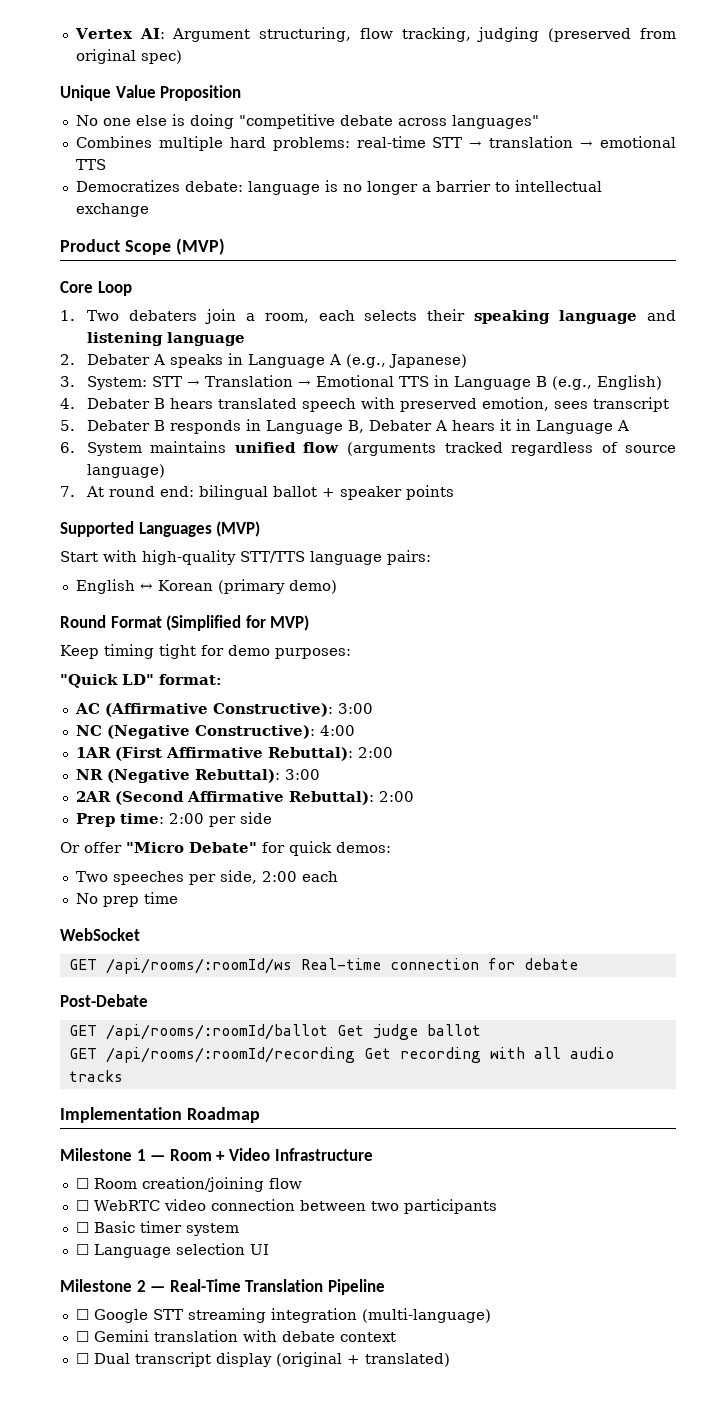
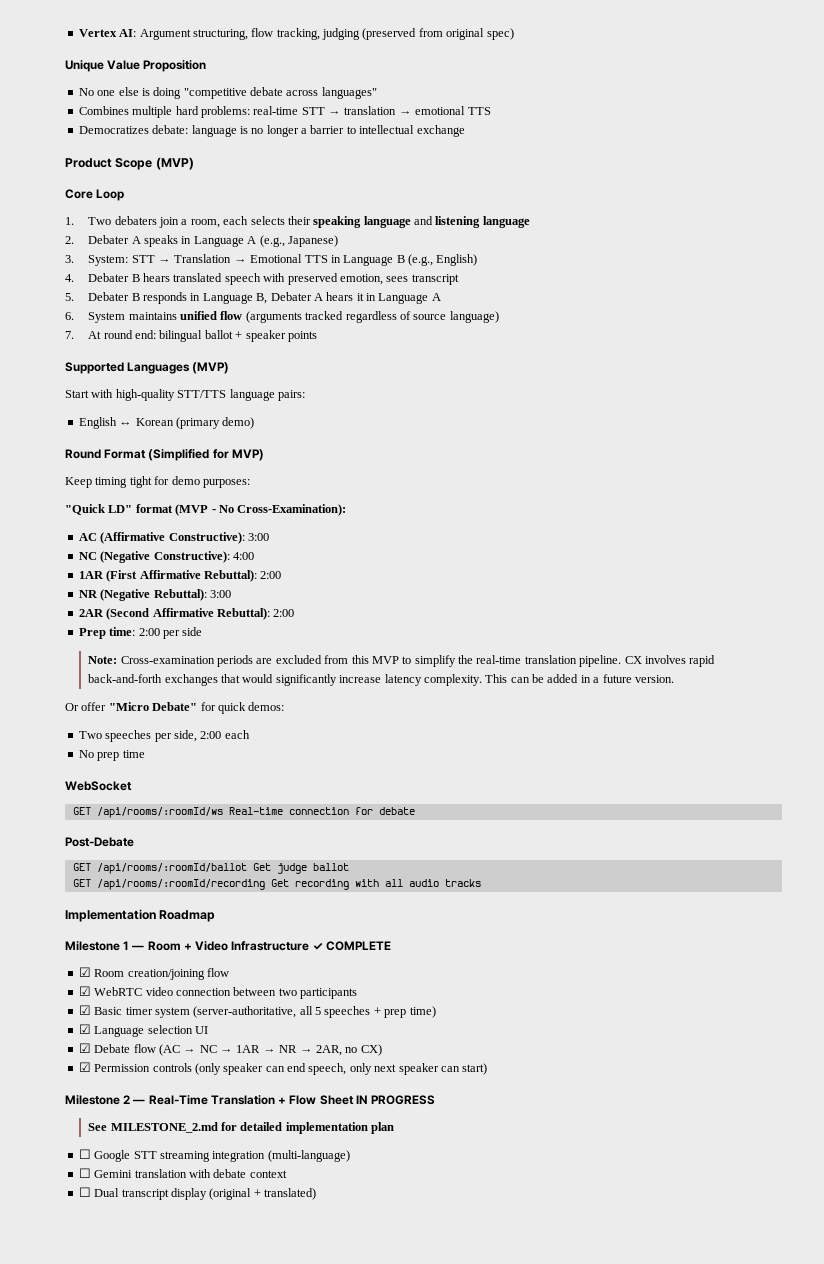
- "Quick LD" format:
+ "Quick LD" format (MVP - No Cross-Examination):
+ Note: Cross-examination periods are excluded from this MVP to simplify the real-time translation pipeline. CX involves rapid back-and-forth exchanges that would significantly increase latency complexity. This can be added in a future version.
- Milestone 1 — Room + Video Infrastructure
- ☐ Room creation/joining flow
+ Milestone 1 — Room + Video Infrastructure ✓ COMPLETE
+ ☑ Room creation/joining flow
- ☐ WebRTC video connection between two participants
+ ☑ WebRTC video connection between two participants
- ☐ Basic timer system
- ☐ Language selection UI
+ ☑ Basic timer system (server-authoritative, all 5 speeches + prep time)
+ ☑ Language selection UI
+ ☑ Debate flow (AC → NC → 1AR → NR → 2AR, no CX)
+ ☑ Permission controls (only speaker can end speech, only next speaker can start)
- Milestone 2 — Real-Time Translation Pipeline
+ Milestone 2 — Real-Time Translation + Flow Sheet IN PROGRESS
+ See MILESTONE_2.md for detailed implementation plan

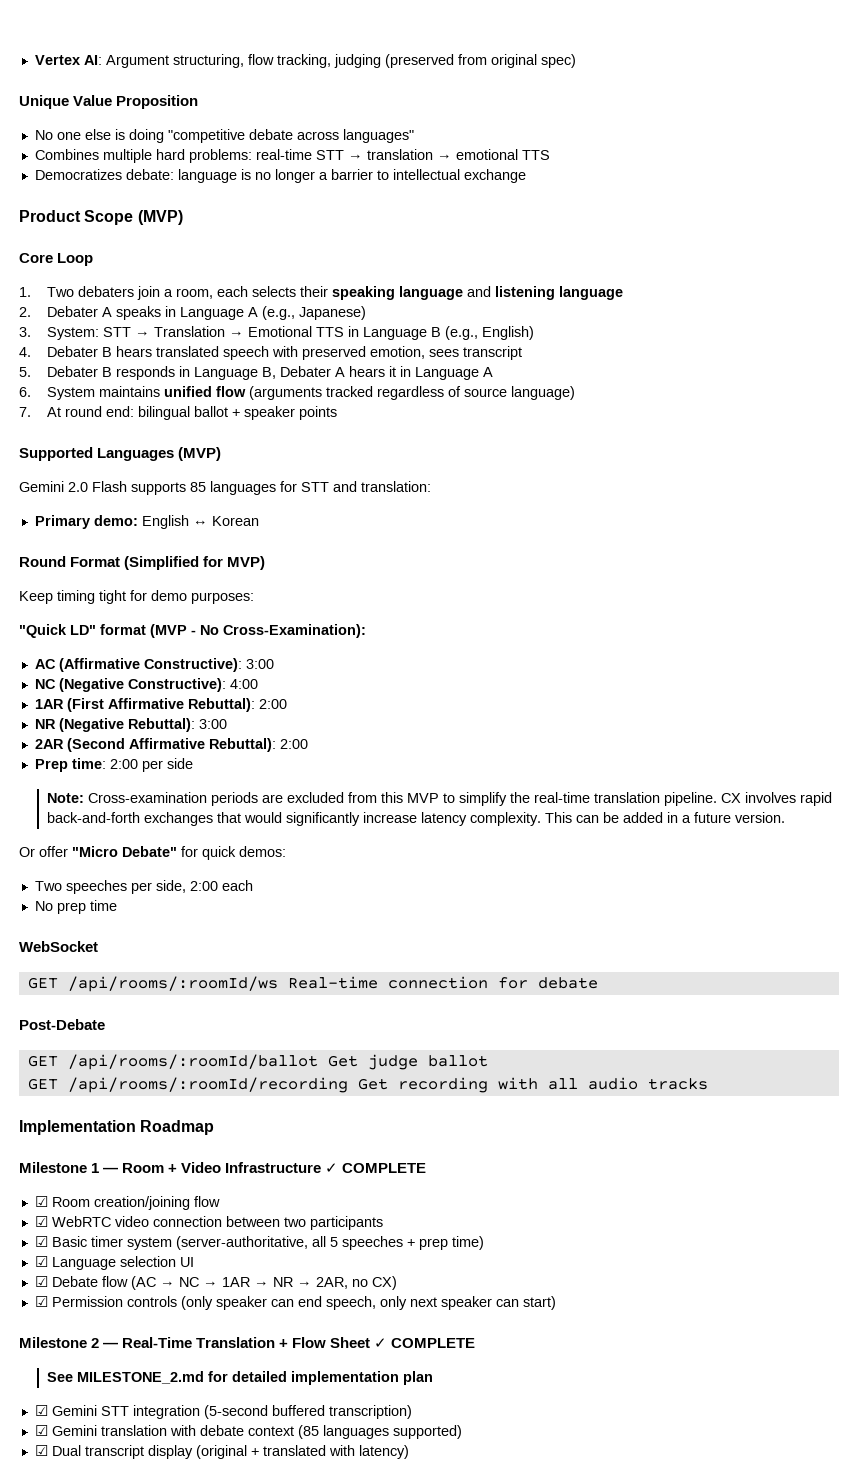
- Start with high-quality STT/TTS language pairs:
- English ↔ Korean (primary demo)
+ Gemini 2.0 Flash supports 85 languages for STT and translation:
+ Primary demo: English ↔ Korean
- Milestone 2 — Real-Time Translation + Flow Sheet IN PROGRESS
+ Milestone 2 — Real-Time Translation + Flow Sheet ✓ COMPLETE
- ☐ Google STT streaming integration (multi-language)
- ☐ Gemini translation with debate context
- ☐ Dual transcript display (original + translated)
+ ☑ Gemini STT integration (5-second buffered transcription)
+ ☑ Gemini translation with debate context (85 languages supported)
+ ☑ Dual transcript display (original + translated with latency)

